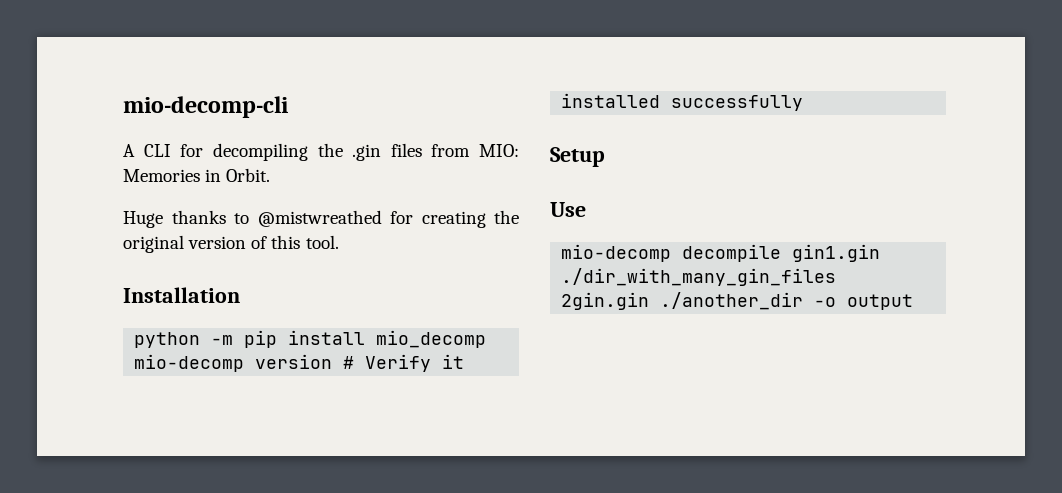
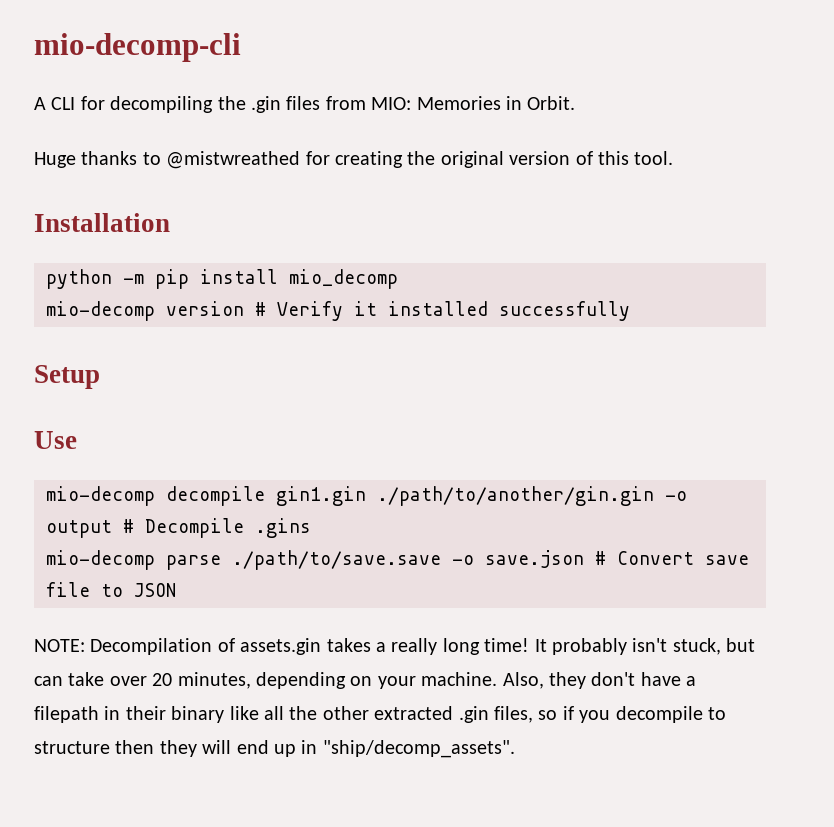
- mio-decomp decompile gin1.gin ./dir_with_many_gin_files 2gin.gin ./another_dir -o output
+ mio-decomp decompile gin1.gin ./path/to/another/gin.gin -o output # Decompile .gins
+ mio-decomp parse ./path/to/save.save -o save.json # Convert save file to JSON
+ NOTE: Decompilation of assets.gin takes a really long time! It probably isn't stuck, but can take over 20 minutes, depending on your machine. Also, they don't have a filepath in their binary like all the other extracted .gin files, so if you decompile to structure then they will end up in "ship/decomp_assets".

